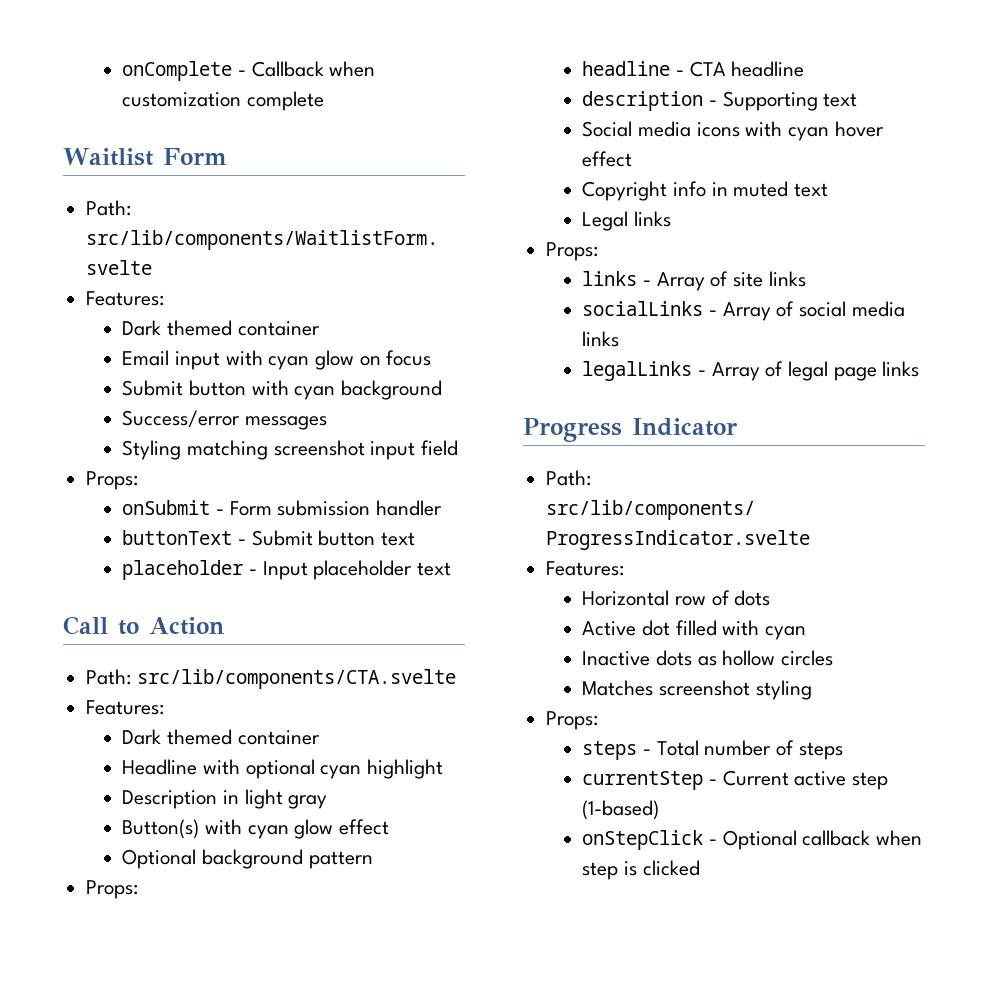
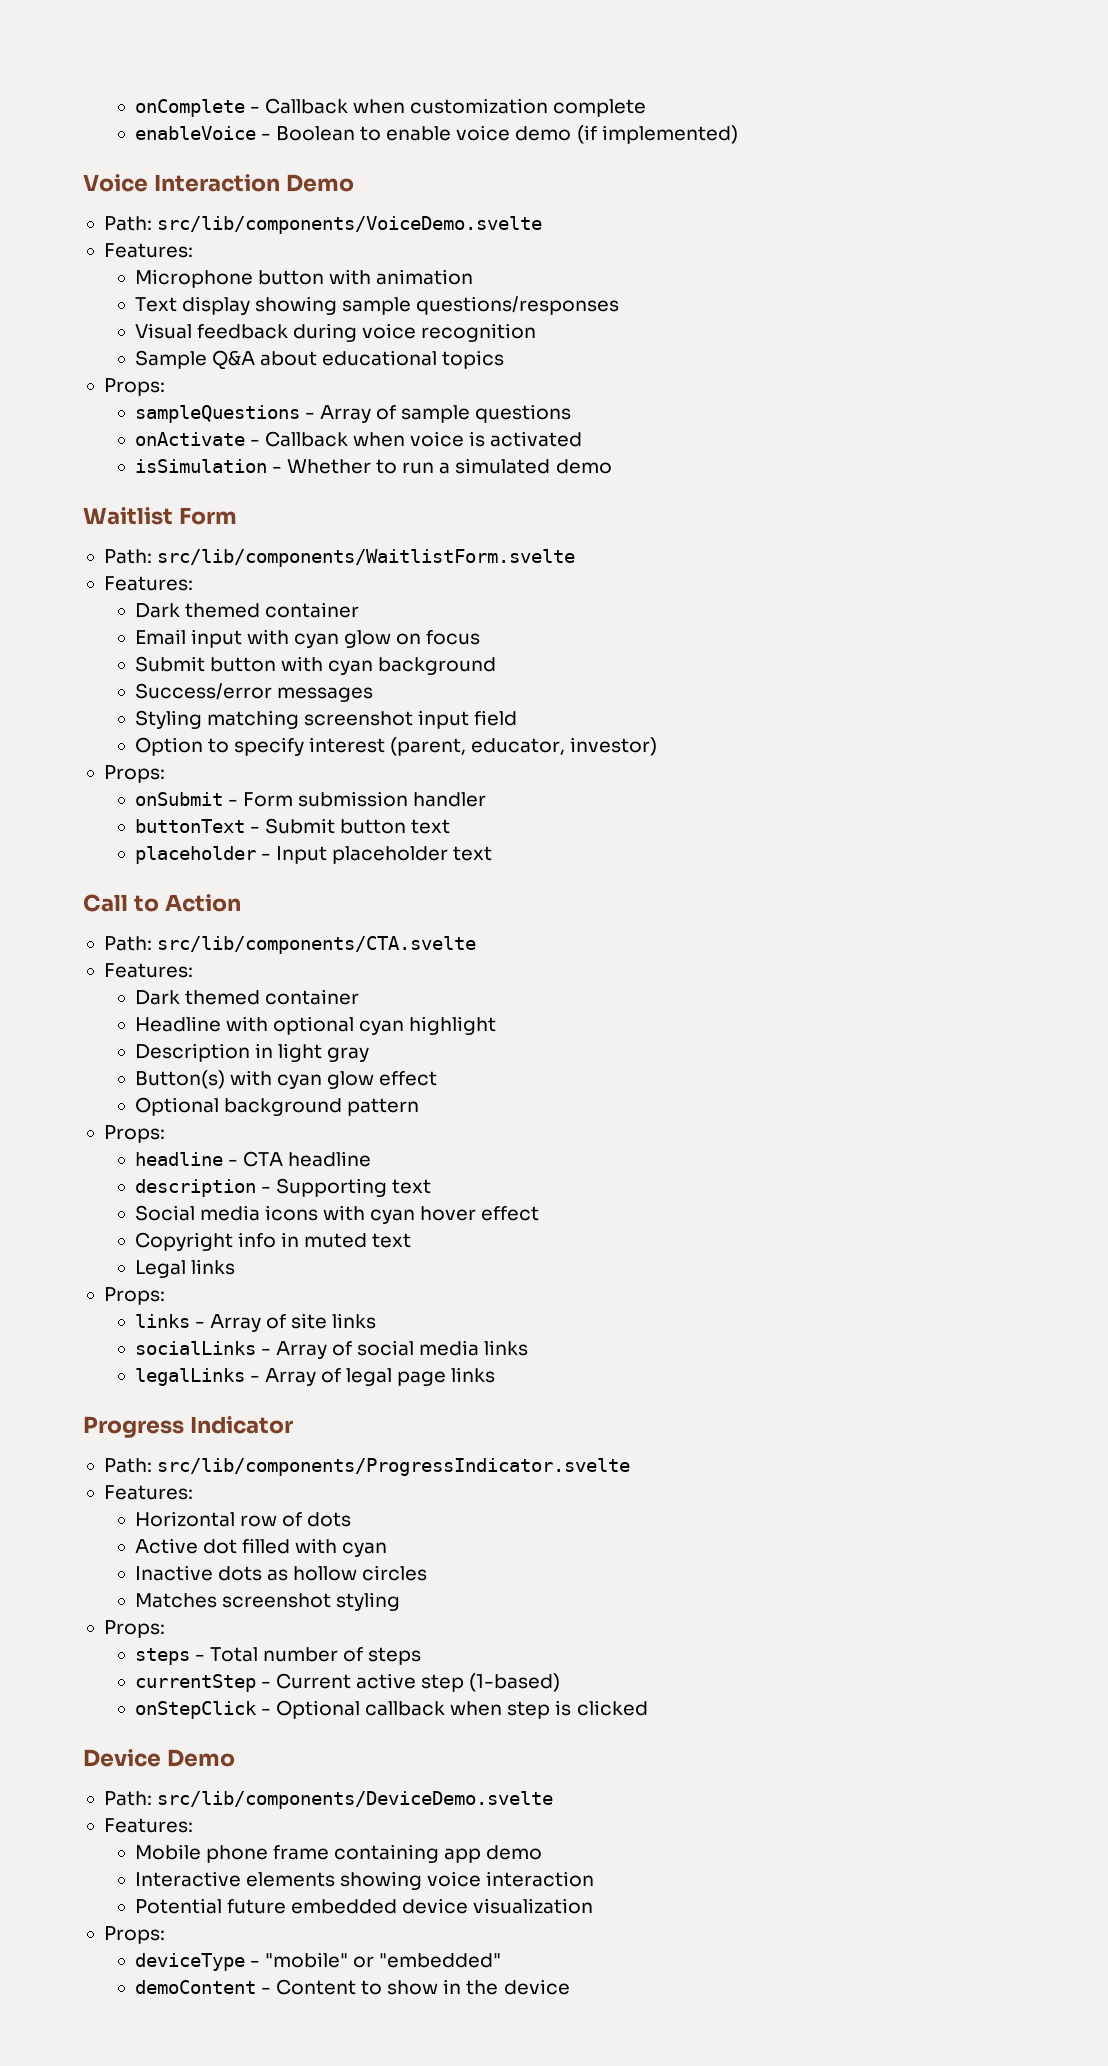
+ enableVoice - Boolean to enable voice demo (if implemented)
+ Voice Interaction Demo
+ Path: src/lib/components/VoiceDemo.svelte
+ Features:
+ Microphone button with animation
+ Text display showing sample questions/responses
+ Visual feedback during voice recognition
+ Sample Q&A about educational topics
+ Props:
+ sampleQuestions - Array of sample questions
+ onActivate - Callback when voice is activated
+ isSimulation - Whether to run a simulated demo
+ Option to specify interest (parent, educator, investor)
+ Device Demo
+ Path: src/lib/components/DeviceDemo.svelte
+ Features:
+ Mobile phone frame containing app demo
+ Interactive elements showing voice interaction
+ Potential future embedded device visualization
+ Props:
+ deviceType - "mobile" or "embedded"
+ demoContent - Content to show in the device

